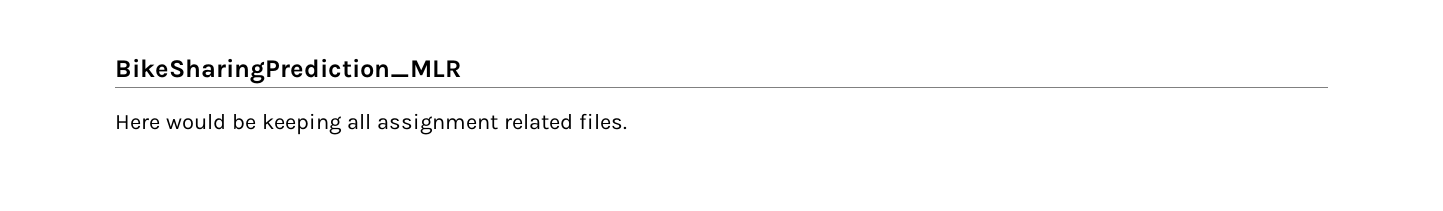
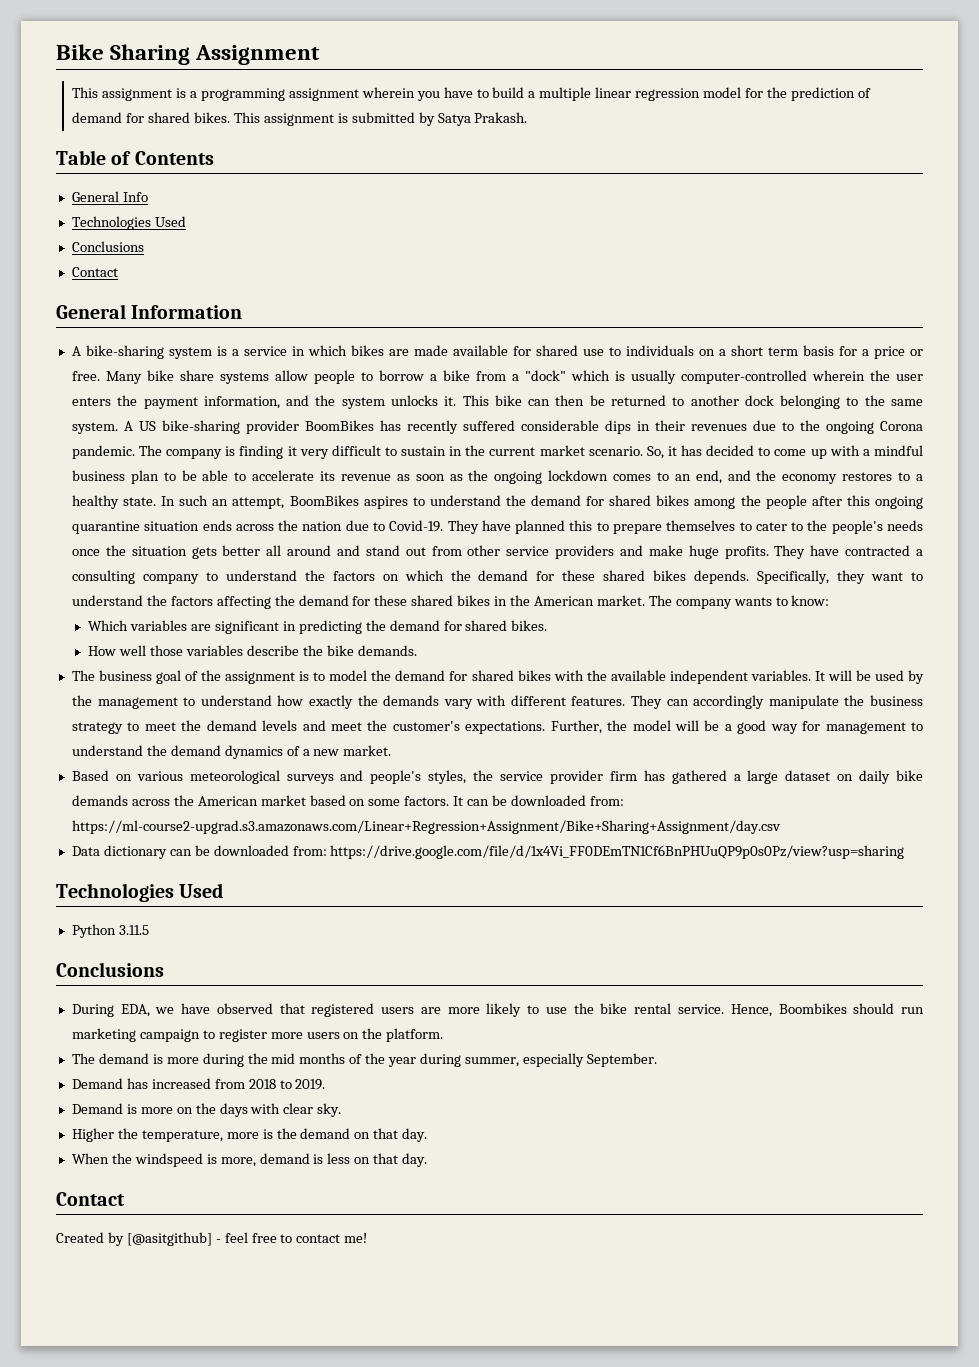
- BikeSharingPrediction_MLR
- Here would be keeping all assignment related files.
+ Bike Sharing Assignment
+ This assignment is a programming assignment wherein you have to build a multiple linear regression model for the prediction of demand for shared bikes. This assignment is submitted by Satya Prakash.
+ Table of Contents
+ General Info
+ Technologies Used
+ Conclusions
+ Contact
+ General Information
+ A bike-sharing system is a service in which bikes are made available for shared use to individuals on a short term basis for a price or free. Many bike share systems allow people to borrow a bike from a "dock" which is usually computer-controlled wherein the user enters the payment information, and the system unlocks it. This bike can then be returned to another dock belonging to the same system. A US bike-sharing provider BoomBikes has recently suffered considerable dips in their revenues due to the ongoing Corona pandemic. The company is finding it very difficult to sustain in the current market scenario. So, it has decided to come up with a mindful business plan to be able to accelerate its revenue as soon as the ongoing lockdown comes to an end, and the economy restores to a healthy state. In such an attempt, BoomBikes aspires to understand the demand for shared bikes among the people after this ongoing quarantine situation ends across the nation due to Covid-19. They have planned this to prepare themselves to cater to the people's needs once the situation gets better all around and stand out from other service providers and make huge profits. They have contracted a consulting company to understand the factors on which the demand for these shared bikes depends. Specifically, they want to understand the factors affecting the demand for these shared bikes in the American market. The company wants to know:
+ Which variables are significant in predicting the demand for shared bikes.
+ How well those variables describe the bike demands.
+ The business goal of the assignment is to model the demand for shared bikes with the available independent variables. It will be used by the management to understand how exactly the demands vary with different features. They can accordingly manipulate the business strategy to meet the demand levels and meet the customer's expectations. Further, the model will be a good way for management to understand the demand dynamics of a new market.
+ Based on various meteorological surveys and people's styles, the service provider firm has gathered a large dataset on daily bike demands across the American market based on some factors. It can be downloaded from: https://ml-course2-upgrad.s3.amazonaws.com/Linear+Regression+Assignment/Bike+Sharing+Assignment/day.csv
+ Data dictionary can be downloaded from: https://drive.google.com/file/d/1x4Vi_FF0DEmTN1Cf6BnPHUuQP9p0s0Pz/view?usp=sharing
+ Technologies Used
+ Python 3.11.5
+ Conclusions
+ During EDA, we have observed that registered users are more likely to use the bike rental service. Hence, Boombikes should run marketing campaign to register more users on the platform.
+ The demand is more during the mid months of the year during summer, especially September.
+ Demand has increased from 2018 to 2019.
+ Demand is more on the days with clear sky.
+ Higher the temperature, more is the demand on that day.
+ When the windspeed is more, demand is less on that day.
+ Contact
+ Created by [@asitgithub] - feel free to contact me!

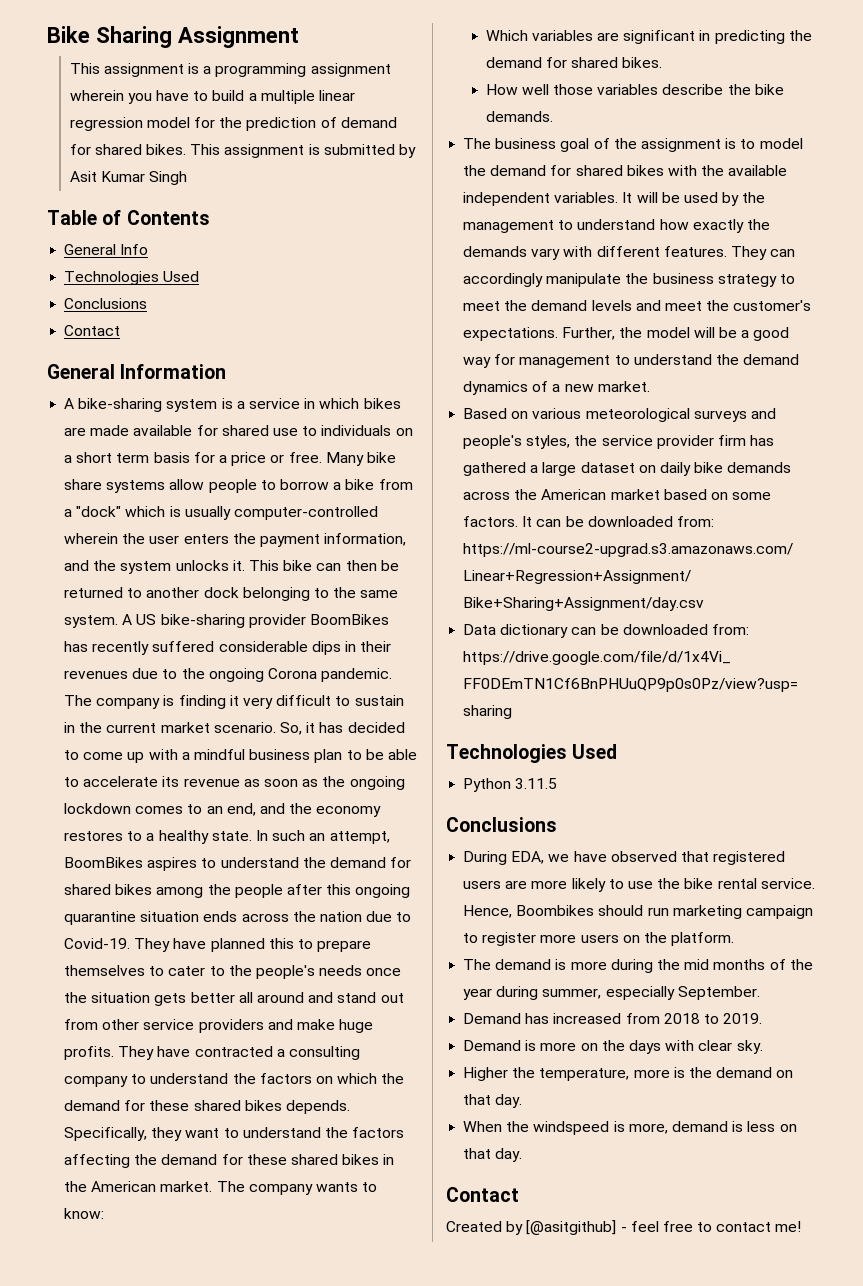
- This assignment is submitted by Satya Prakash.
+ This assignment is submitted by Asit Kumar Singh

